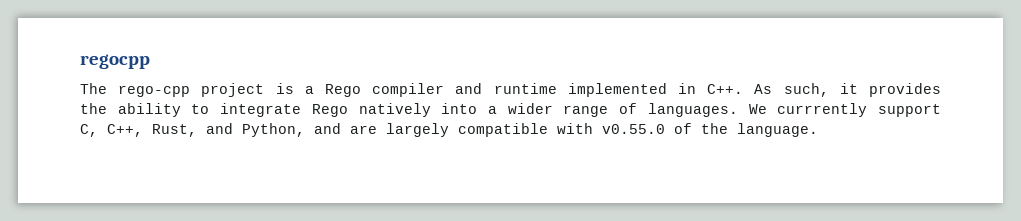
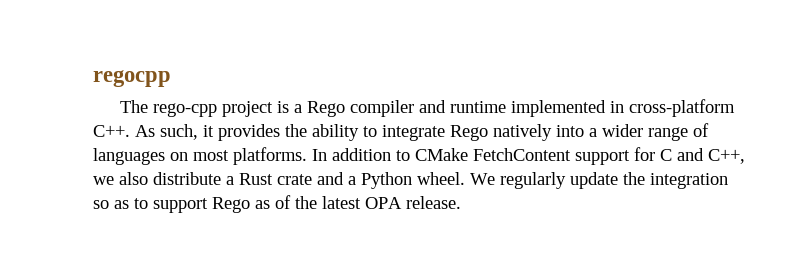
- The rego-cpp project is a Rego compiler and runtime implemented in C++. As such, it provides the ability to integrate Rego natively into a wider range of languages. We currrently support C, C++, Rust, and Python, and are largely compatible with v0.55.0 of the language.
+ The rego-cpp project is a Rego compiler and runtime implemented in cross-platform C++. As such, it provides the ability to integrate Rego natively into a wider range of languages on most platforms. In addition to CMake FetchContent support for C and C++, we also distribute a Rust crate and a Python wheel. We regularly update the integration so as to support Rego as of the latest OPA release.

